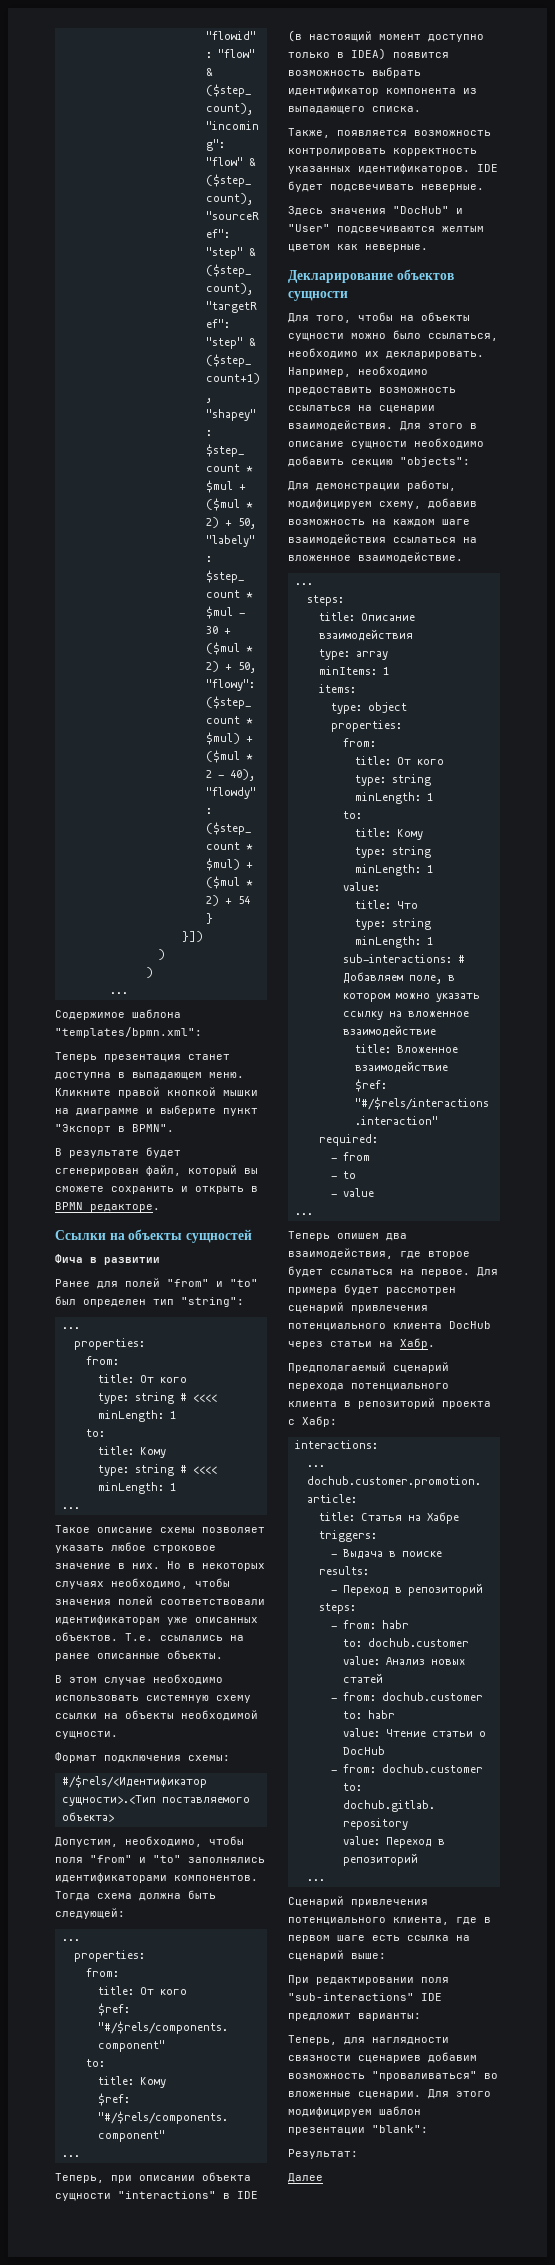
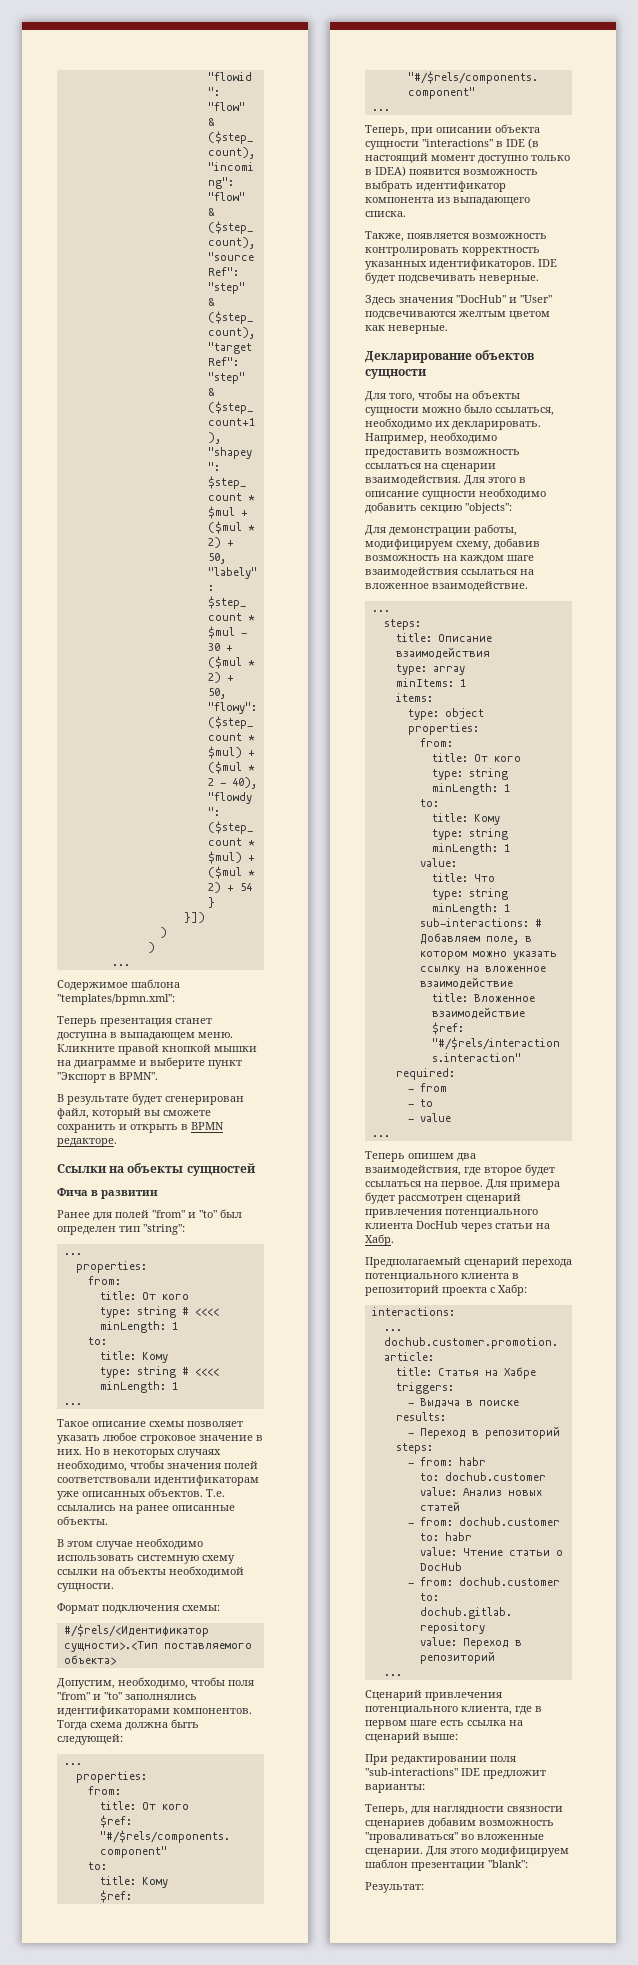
- Далее

